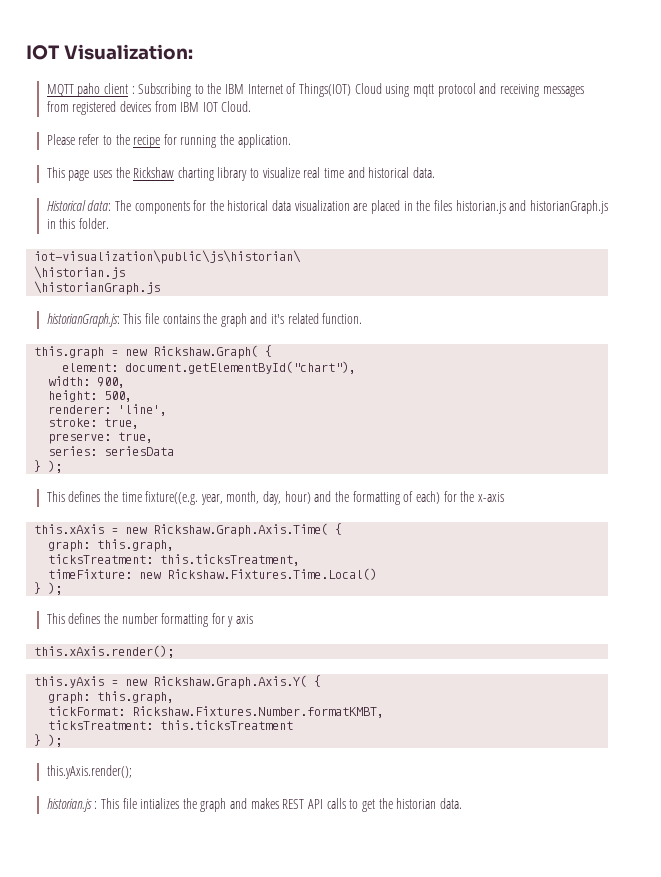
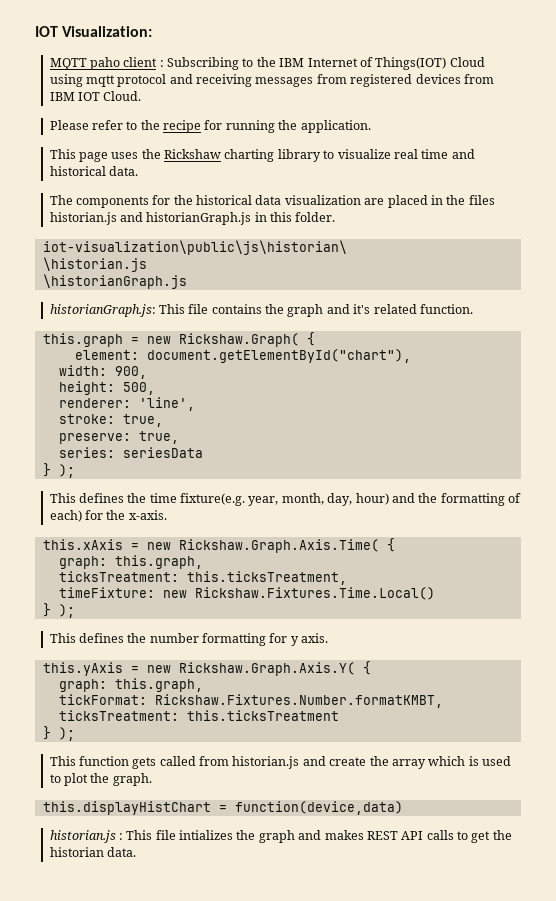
- Historical data: The components for the historical data visualization are placed in the files historian.js and historianGraph.js in this folder.
+ The components for the historical data visualization are placed in the files historian.js and historianGraph.js in this folder.
- This defines the time fixture((e.g. year, month, day, hour) and the formatting of each) for the x-axis
+ This defines the time fixture(e.g. year, month, day, hour) and the formatting of each) for the x-axis.
- This defines the number formatting for y axis
- this.xAxis.render();
+ This defines the number formatting for y axis.
- this.yAxis.render();
+ This function gets called from historian.js and create the array which is used to plot the graph.
+ this.displayHistChart = function(device,data)

